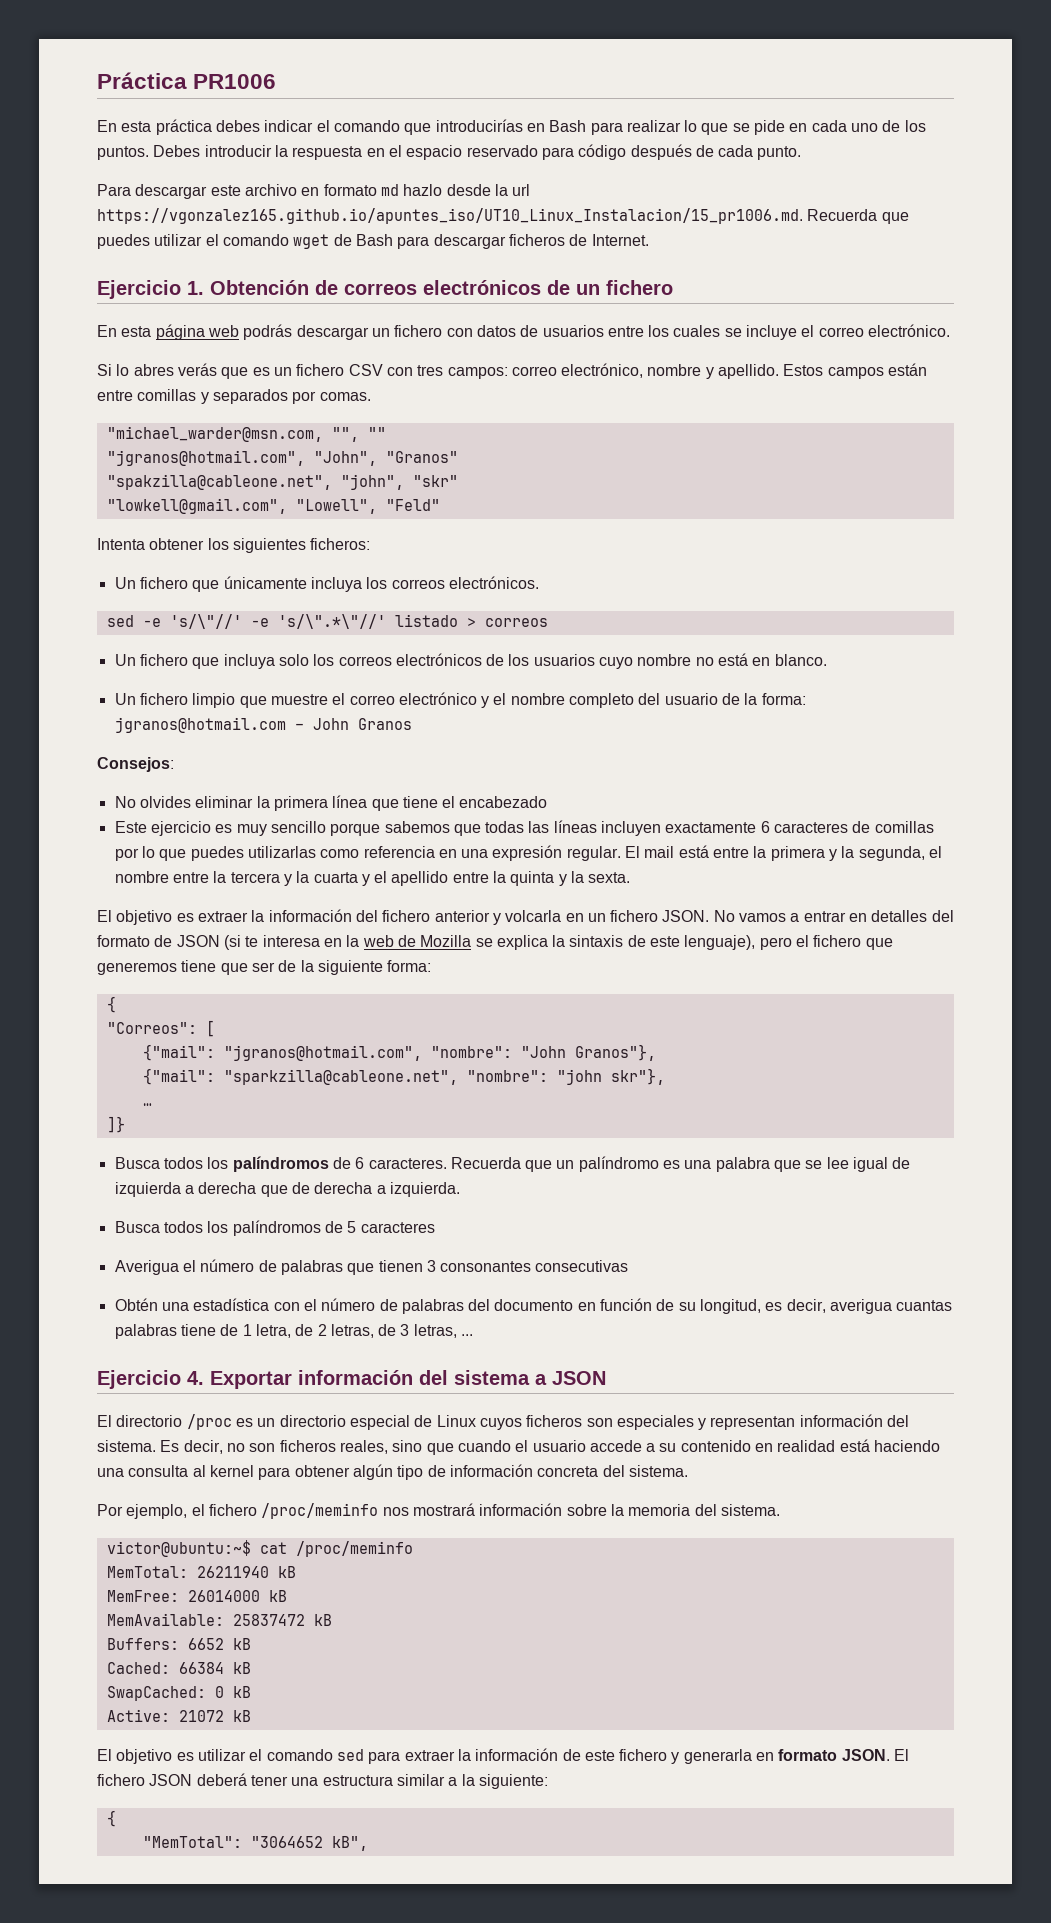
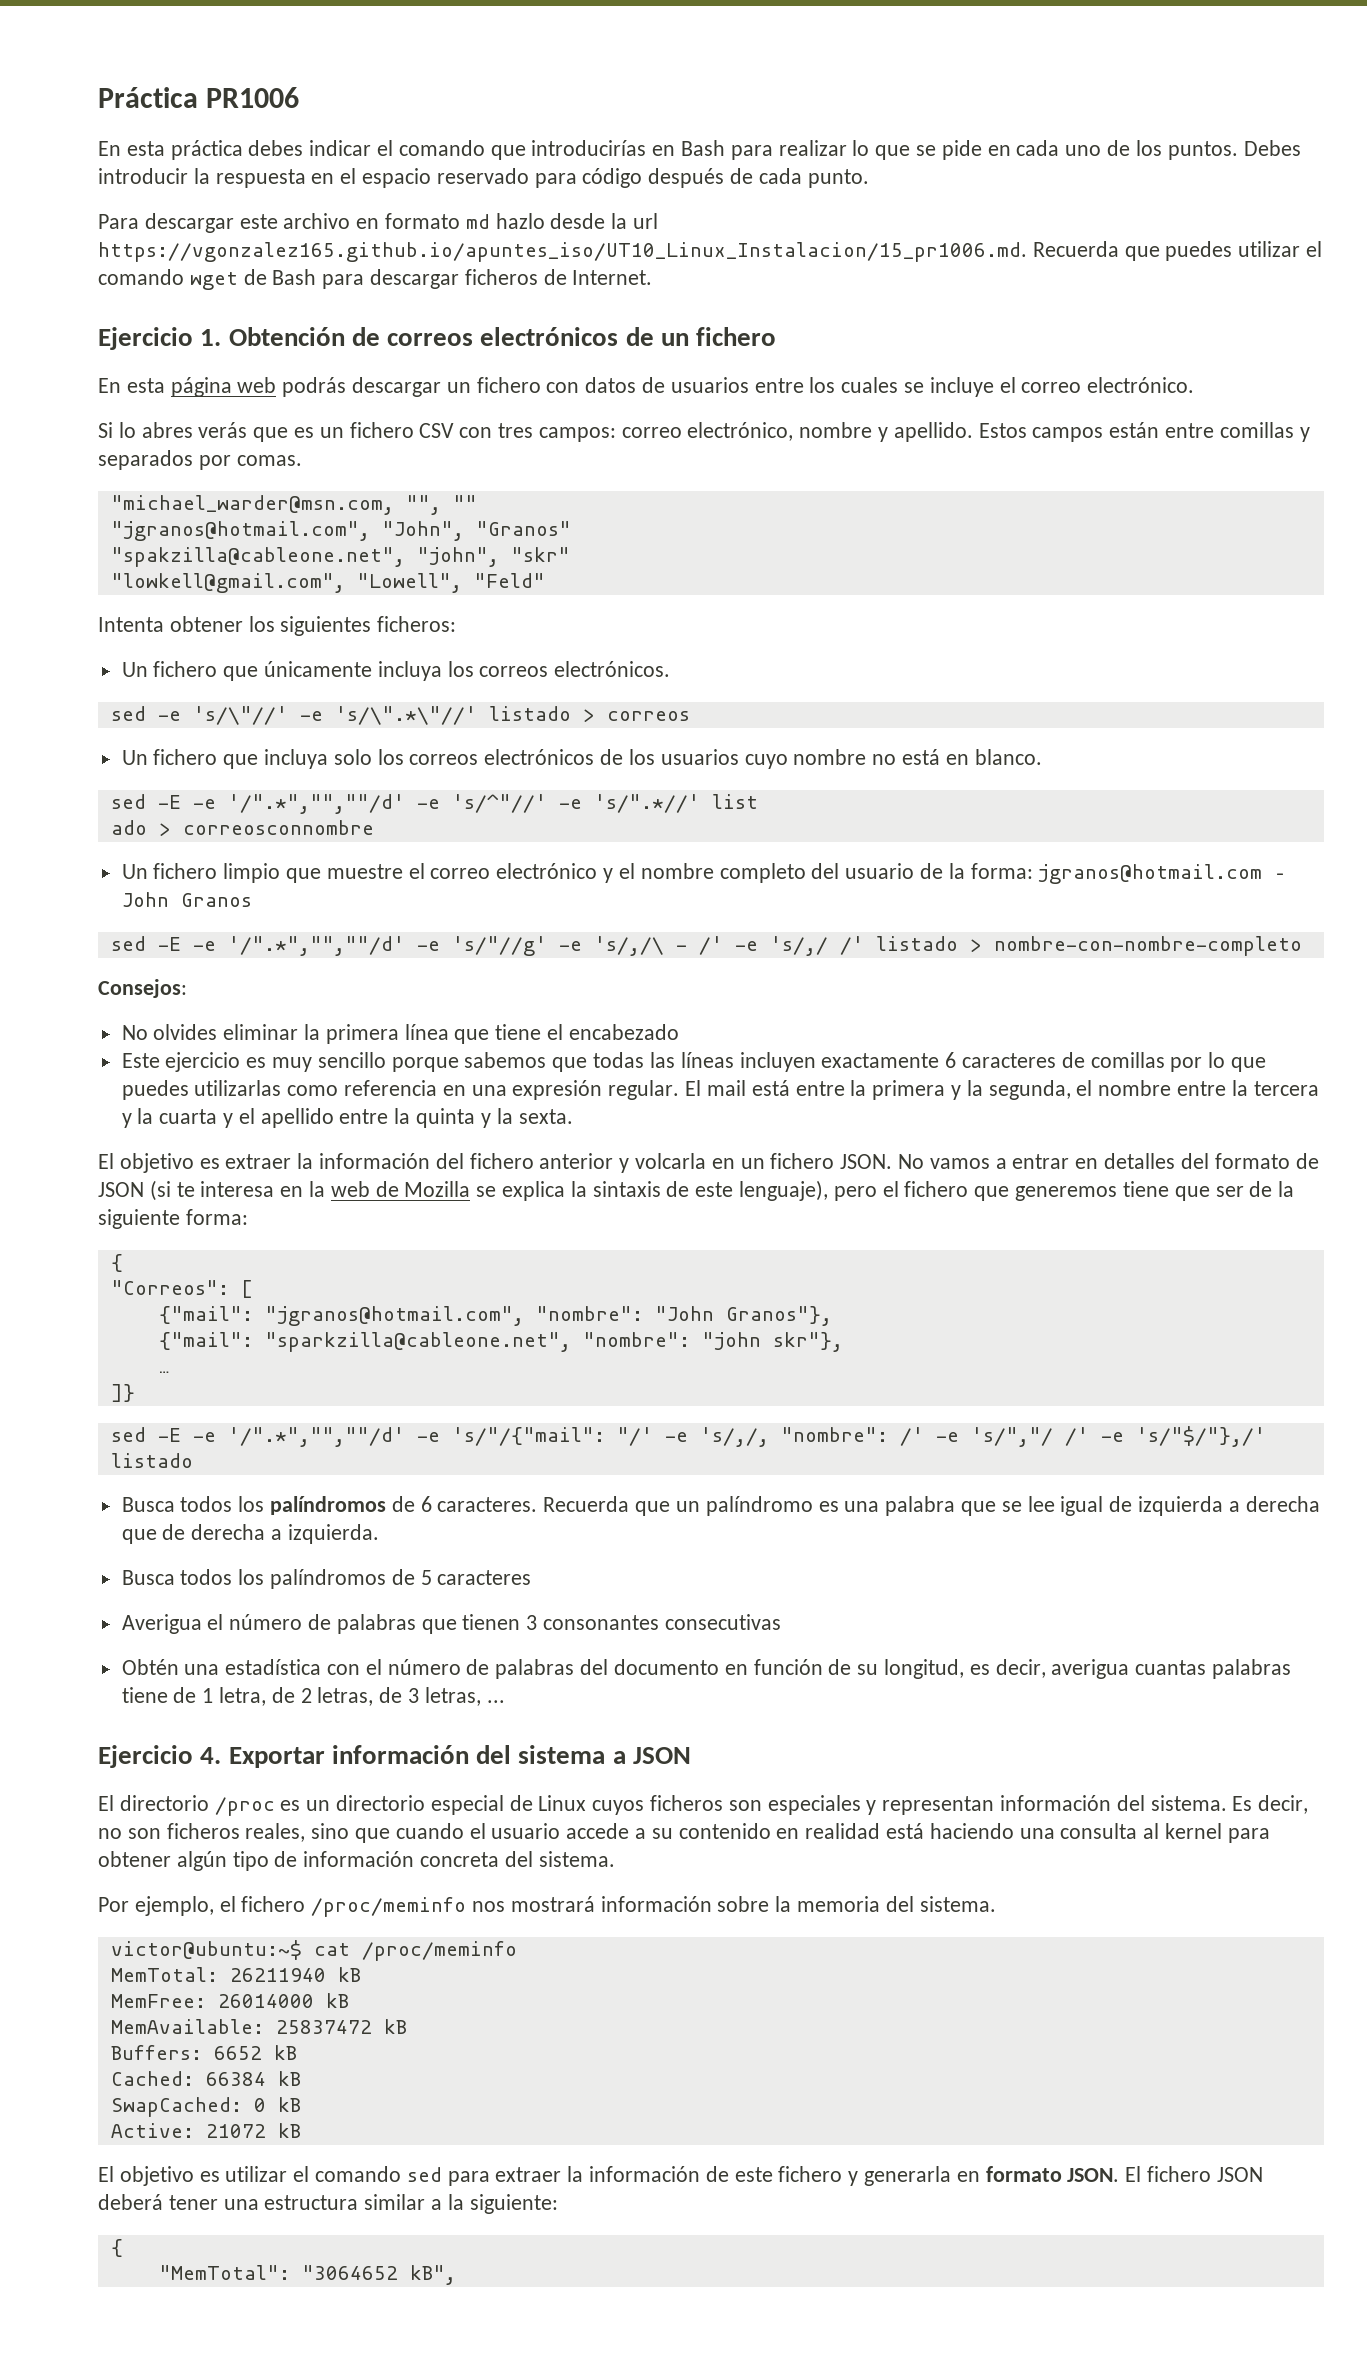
+ sed -E -e '/".*","",""/d' -e 's/^"//' -e 's/".*//' list
+ ado > correosconnombre
+ sed -E -e '/".*","",""/d' -e 's/"//g' -e 's/,/\ - /' -e 's/,/ /' listado > nombre-con-nombre-completo
+ sed -E -e '/".*","",""/d' -e 's/"/{"mail": "/' -e 's/,/, "nombre": /' -e 's/","/ /' -e 's/"$/"},/' listado

